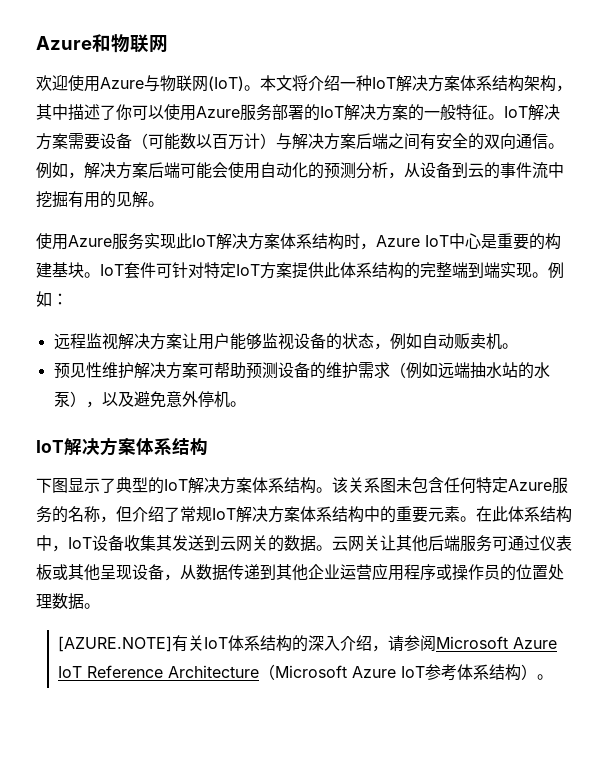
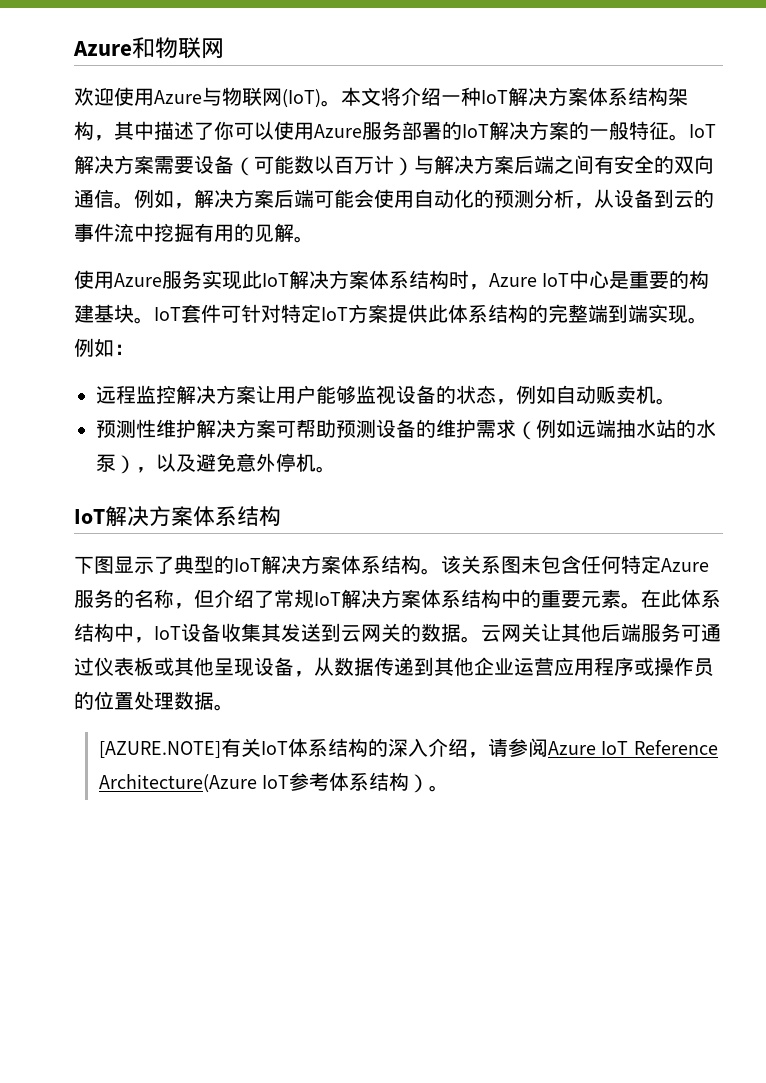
- 远程监视解决方案让用户能够监视设备的状态，例如自动贩卖机。
+ 远程监控解决方案让用户能够监视设备的状态，例如自动贩卖机。
- 预见性维护解决方案可帮助预测设备的维护需求（例如远端抽水站的水泵），以及避免意外停机。
+ 预测性维护解决方案可帮助预测设备的维护需求（例如远端抽水站的水泵），以及避免意外停机。
- [AZURE.NOTE]有关IoT体系结构的深入介绍，请参阅Microsoft Azure IoT Reference Architecture（Microsoft Azure IoT参考体系结构）。
+ [AZURE.NOTE]有关IoT体系结构的深入介绍，请参阅Azure IoT Reference Architecture(Azure IoT参考体系结构）。

